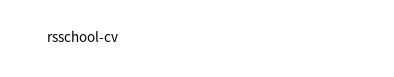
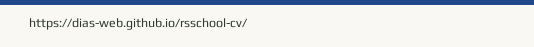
- rsschool-cv
+ https://dias-web.github.io/rsschool-cv/

